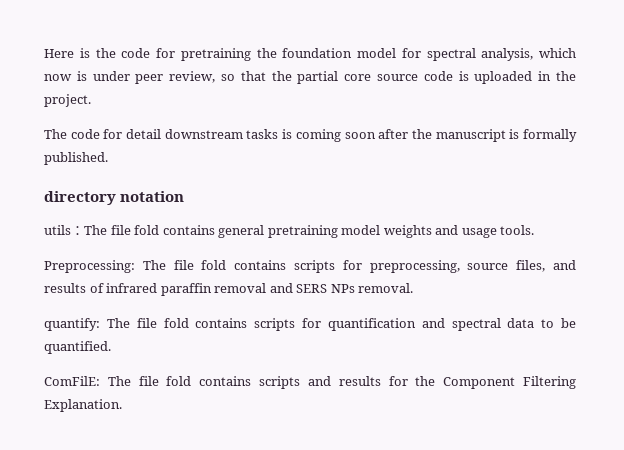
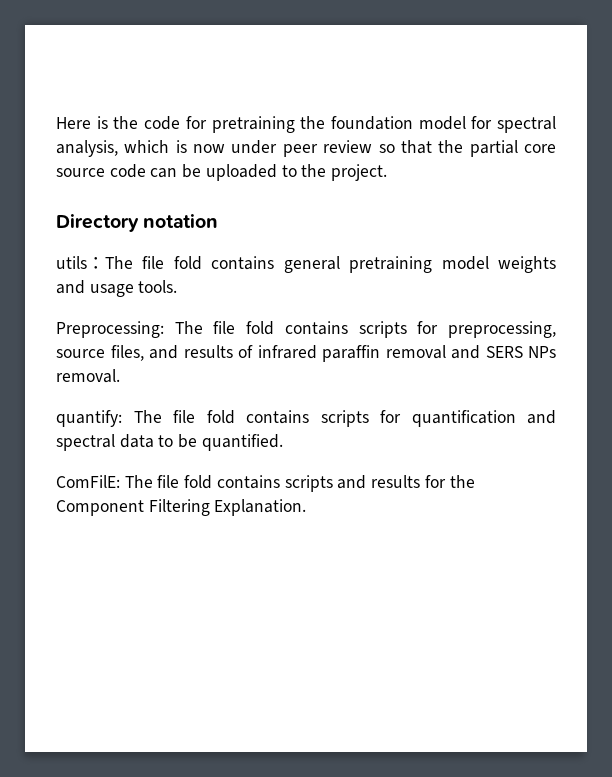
- Here is the code for pretraining the foundation model for spectral analysis, which now is under peer review, so that the partial core source code is uploaded in the project.
- The code for detail downstream tasks is coming soon after the manuscript is formally published.
- directory notation
+ Here is the code for pretraining the foundation model for spectral analysis, which is now under peer review so that the partial core source code can be uploaded to the project.
+ Directory notation

